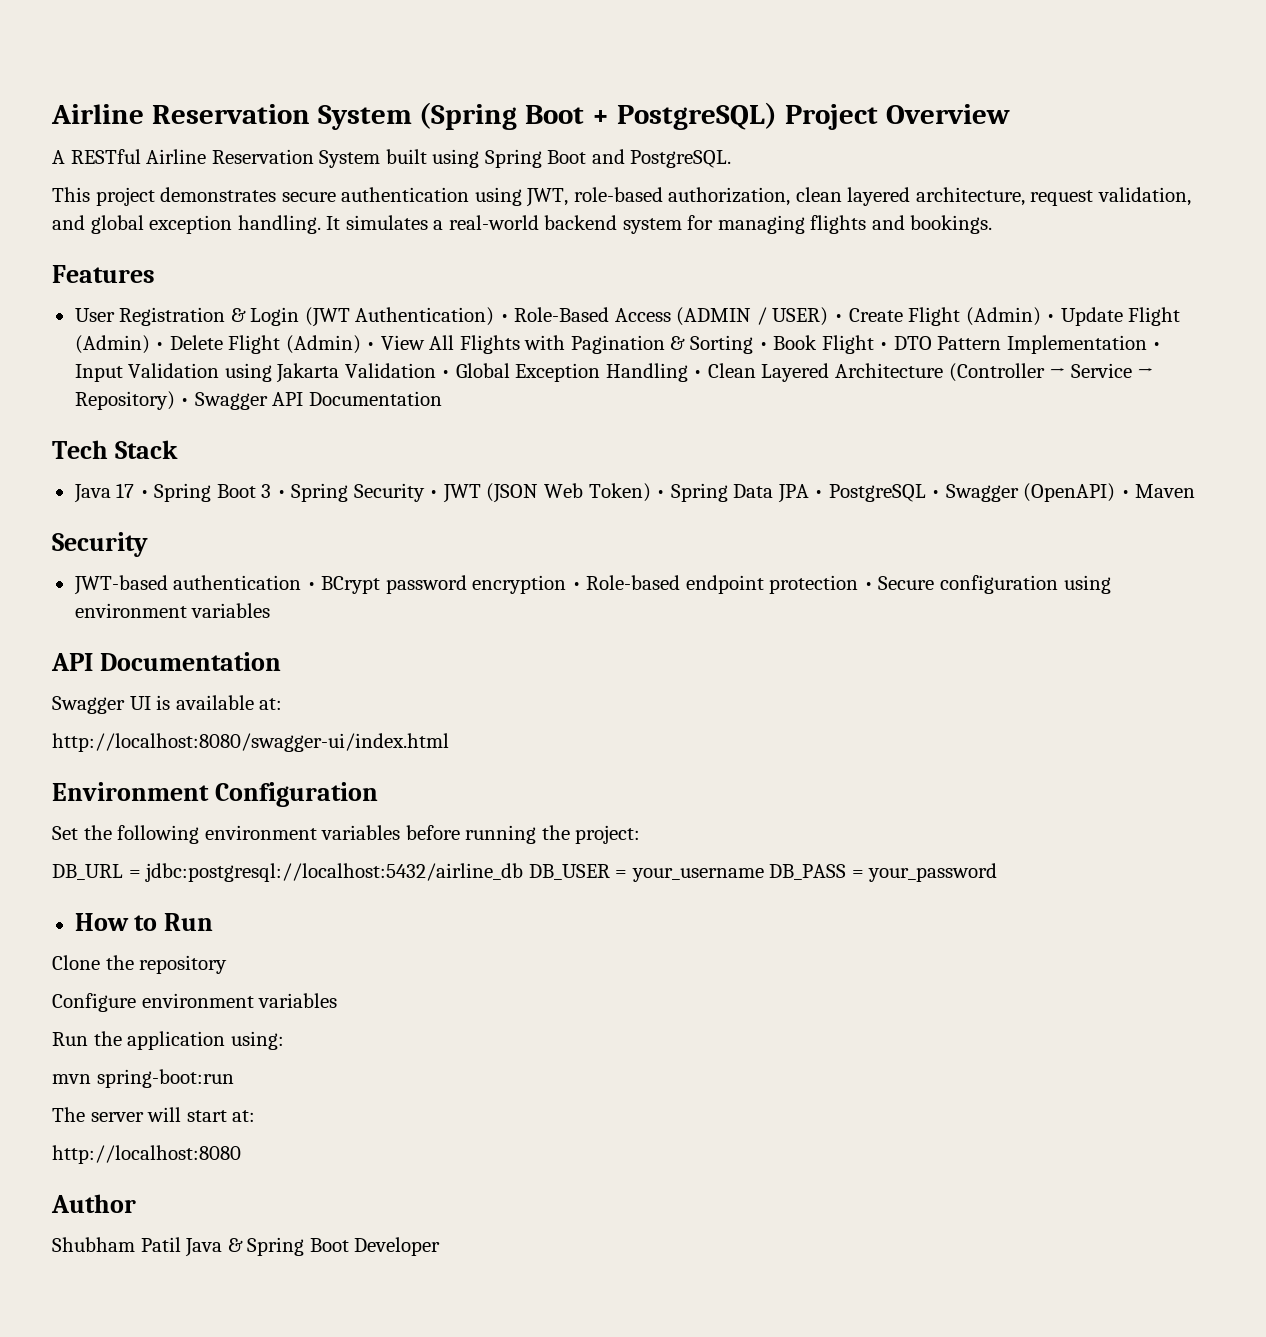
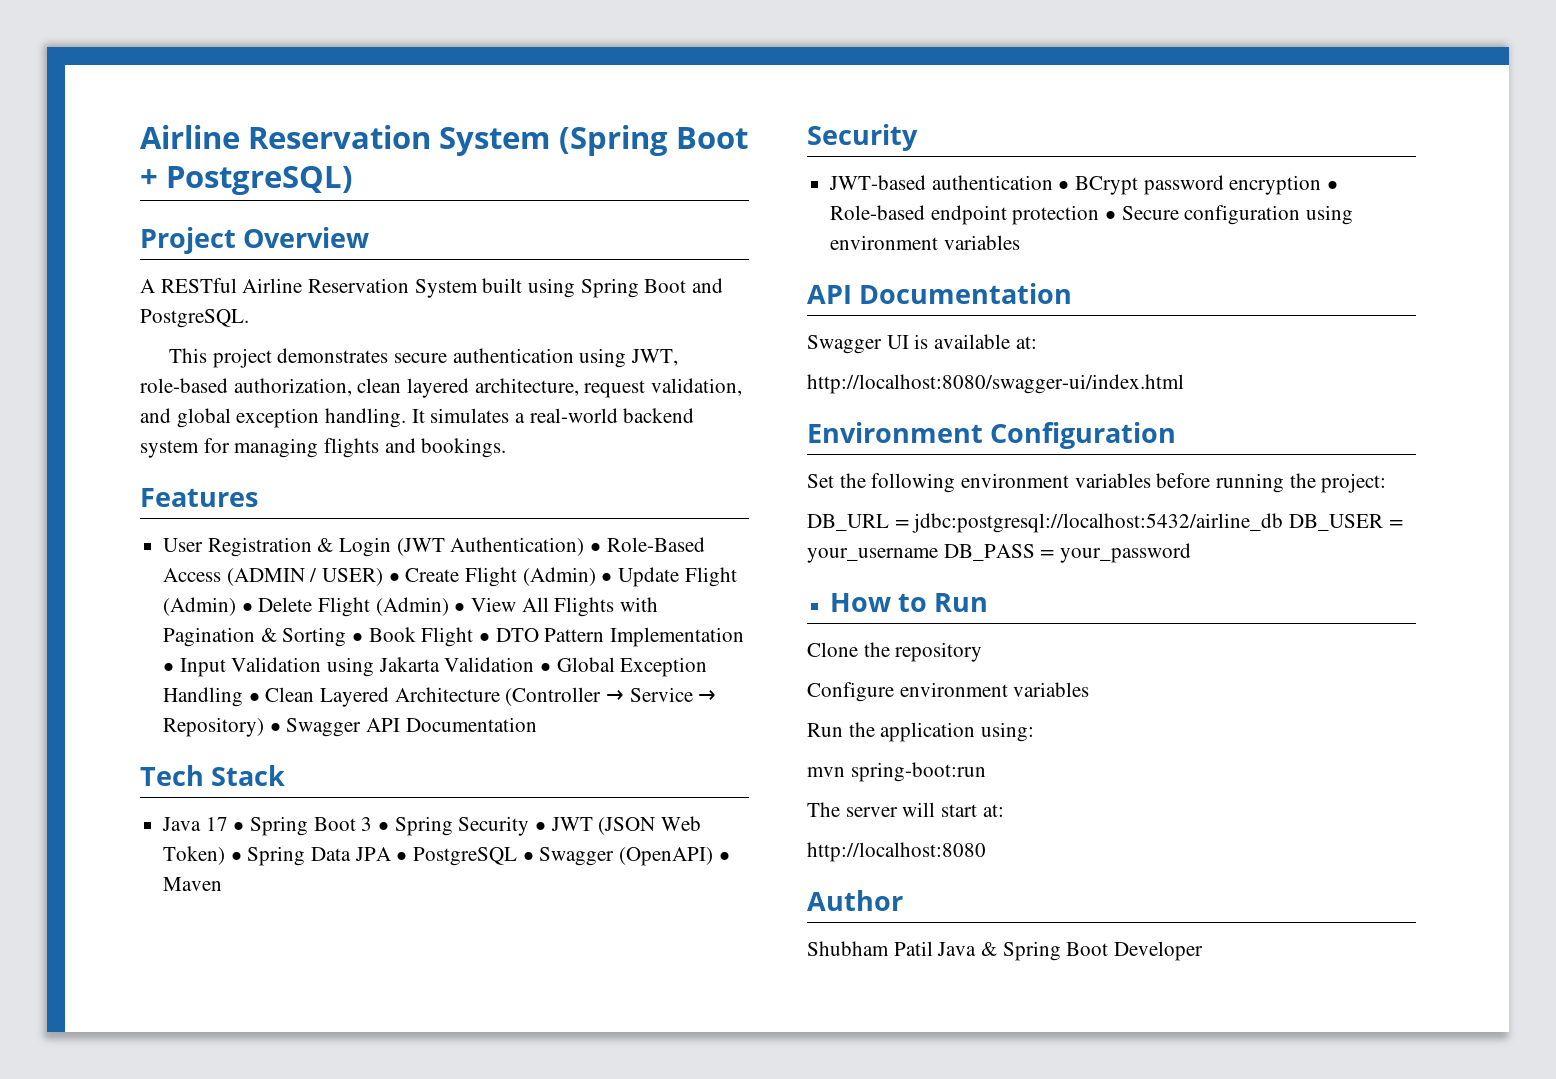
- Airline Reservation System (Spring Boot + PostgreSQL) Project Overview
+ Airline Reservation System (Spring Boot + PostgreSQL)
+ Project Overview

